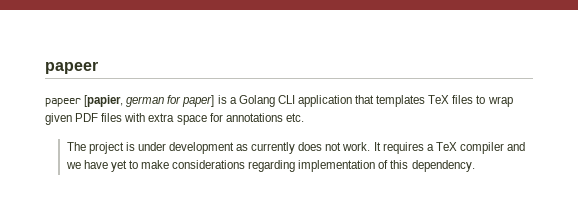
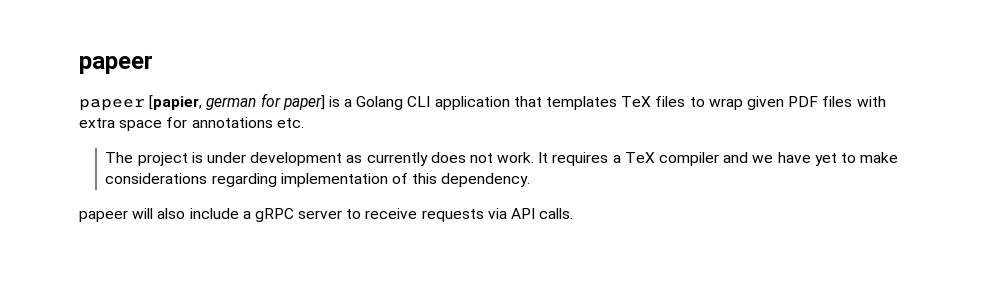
+ papeer will also include a gRPC server to receive requests via API calls.

